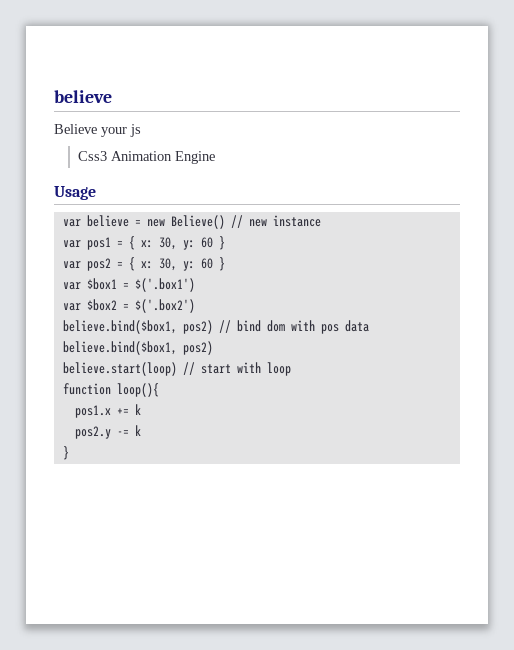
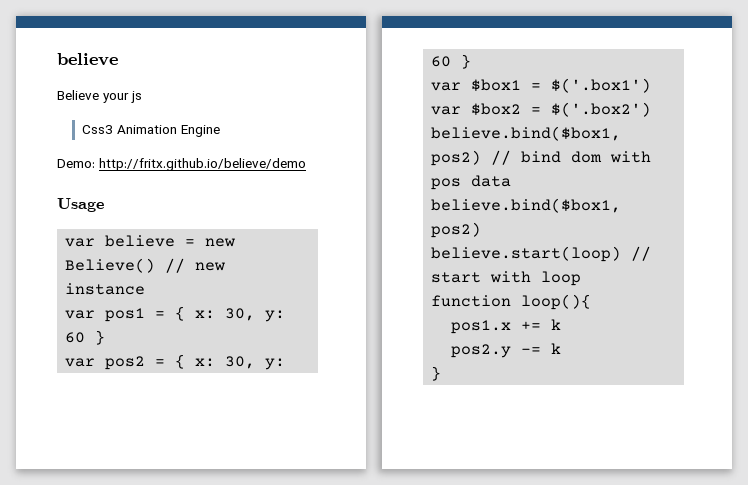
+ Demo: http://fritx.github.io/believe/demo

